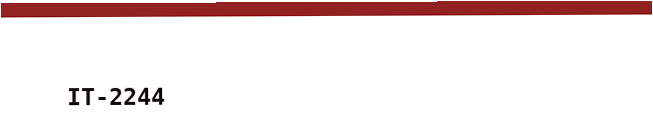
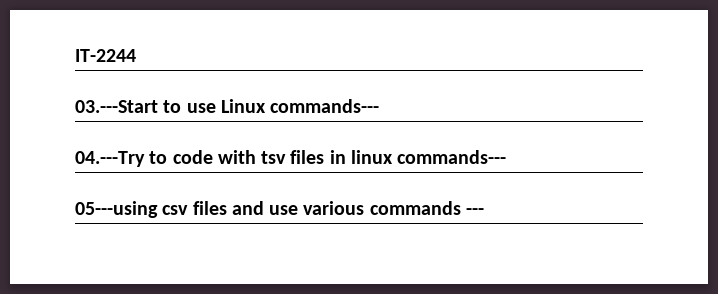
+ 03.---Start to use Linux commands---
+ 04.---Try to code with tsv files in linux commands---
+ 05---using csv files and use various commands ---

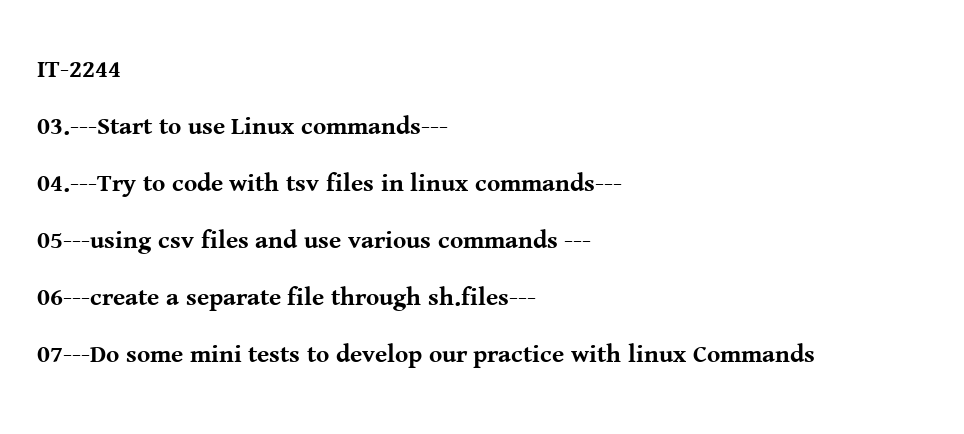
+ 06---create a separate file through sh.files---
+ 07---Do some mini tests to develop our practice with linux Commands

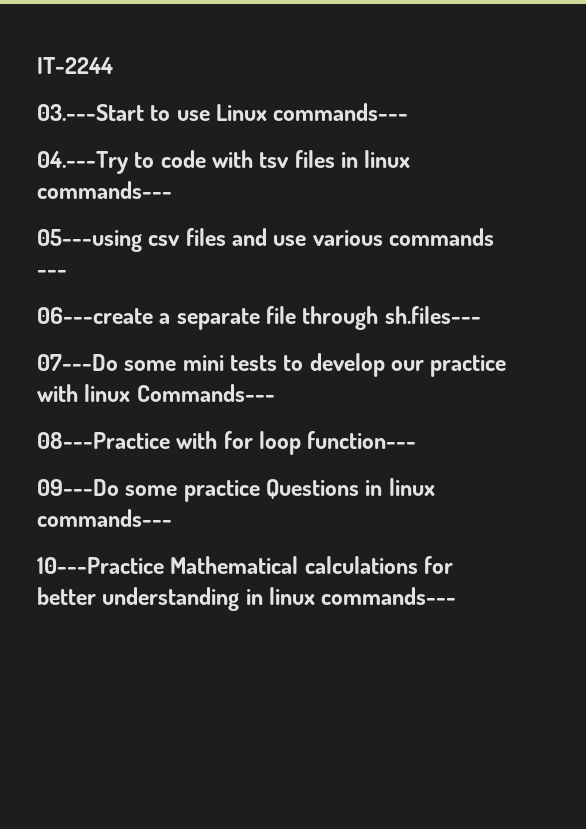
- 07---Do some mini tests to develop our practice with linux Commands
+ 07---Do some mini tests to develop our practice with linux Commands---
+ 08---Practice with for loop function---
+ 09---Do some practice Questions in linux commands---
+ 10---Practice Mathematical calculations for better understanding in linux commands---

